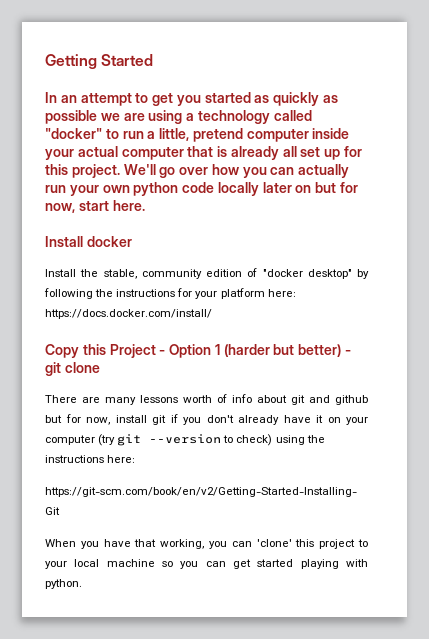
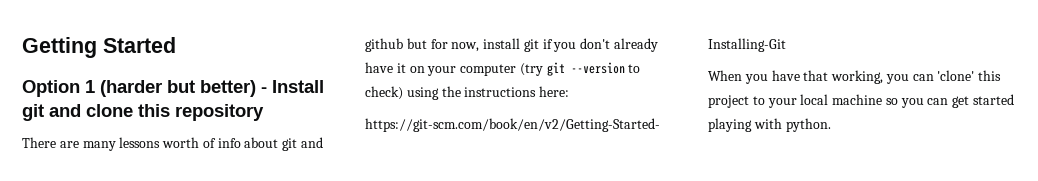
- In an attempt to get you started as quickly as possible we are using a technology called "docker" to run a little, pretend computer inside your actual computer that is already all set up for this project. We'll go over how you can actually run your own python code locally later on but for now, start here.
- Install docker
- Install the stable, community edition of "docker desktop" by following the instructions for your platform here: https://docs.docker.com/install/
- Copy this Project - Option 1 (harder but better) - git clone
+ Option 1 (harder but better) - Install git and clone this repository

